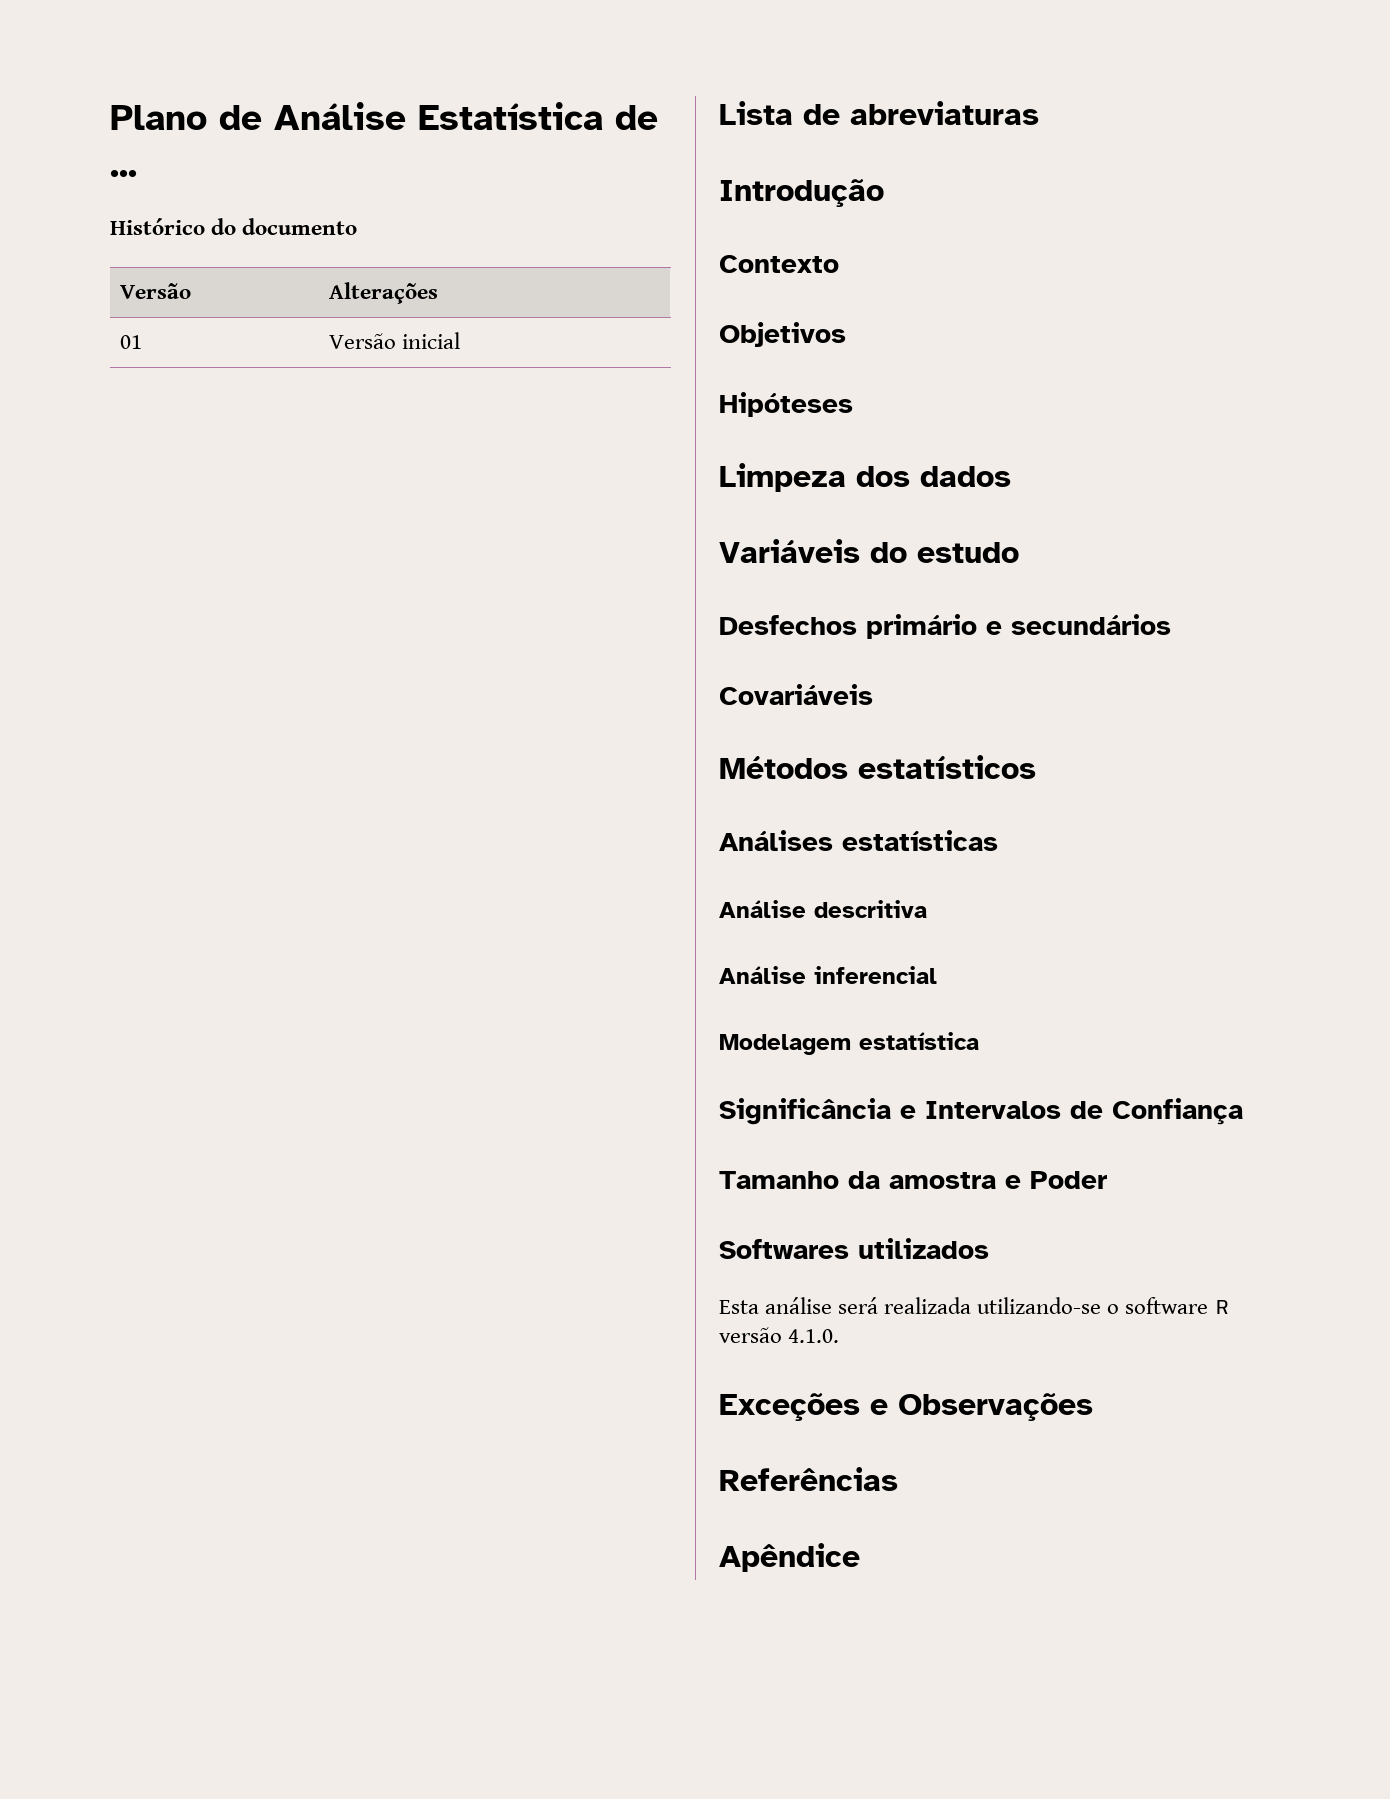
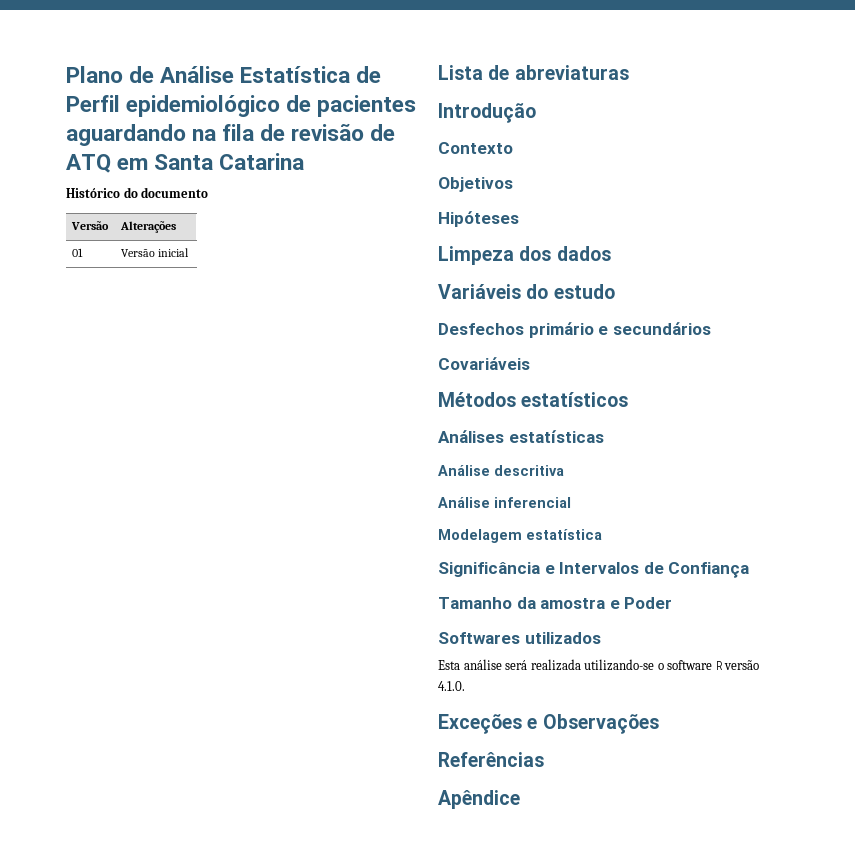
- Plano de Análise Estatística de ...
+ Plano de Análise Estatística de Perfil epidemiológico de pacientes aguardando na fila de revisão de ATQ em Santa Catarina

